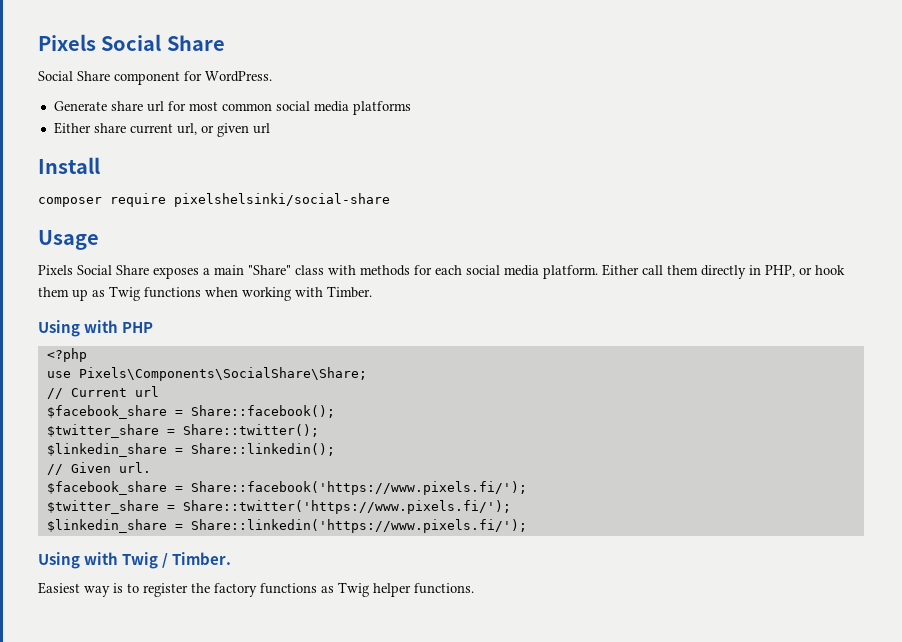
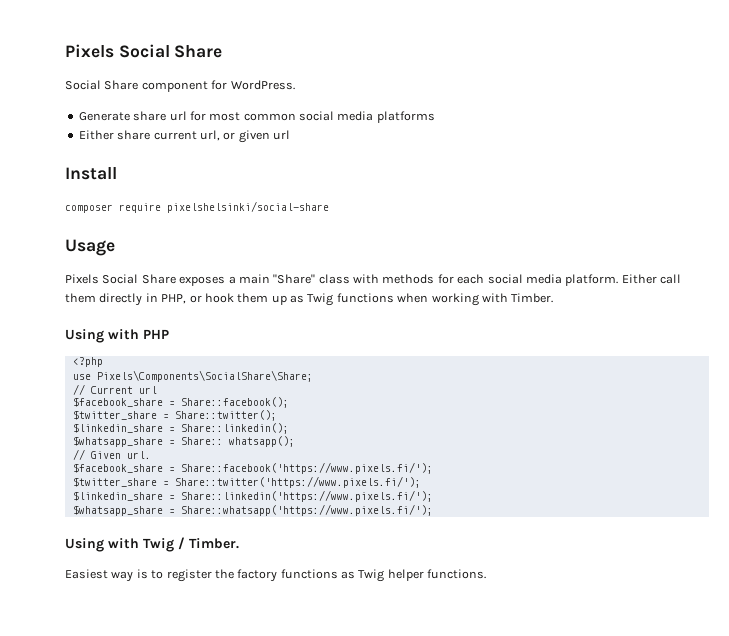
+ $whatsapp_share = Share:: whatsapp();
+ $whatsapp_share = Share::whatsapp('https://www.pixels.fi/');

